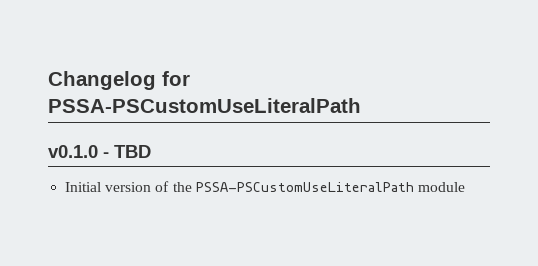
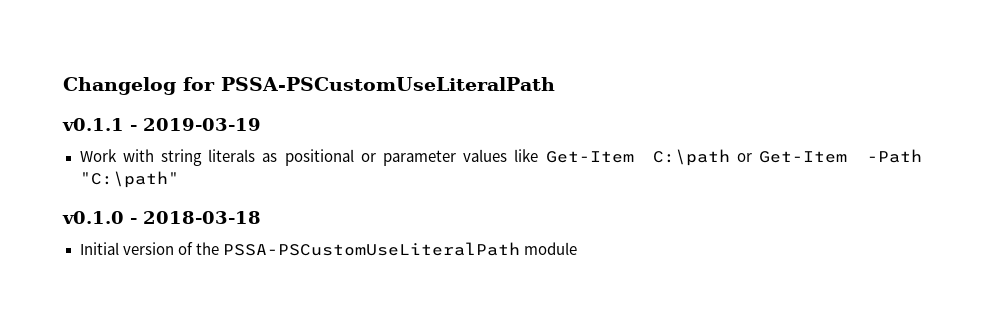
+ v0.1.1 - 2019-03-19
+ Work with string literals as positional or parameter values like Get-Item C:\path or Get-Item -Path "C:\path"
- v0.1.0 - TBD
+ v0.1.0 - 2018-03-18

